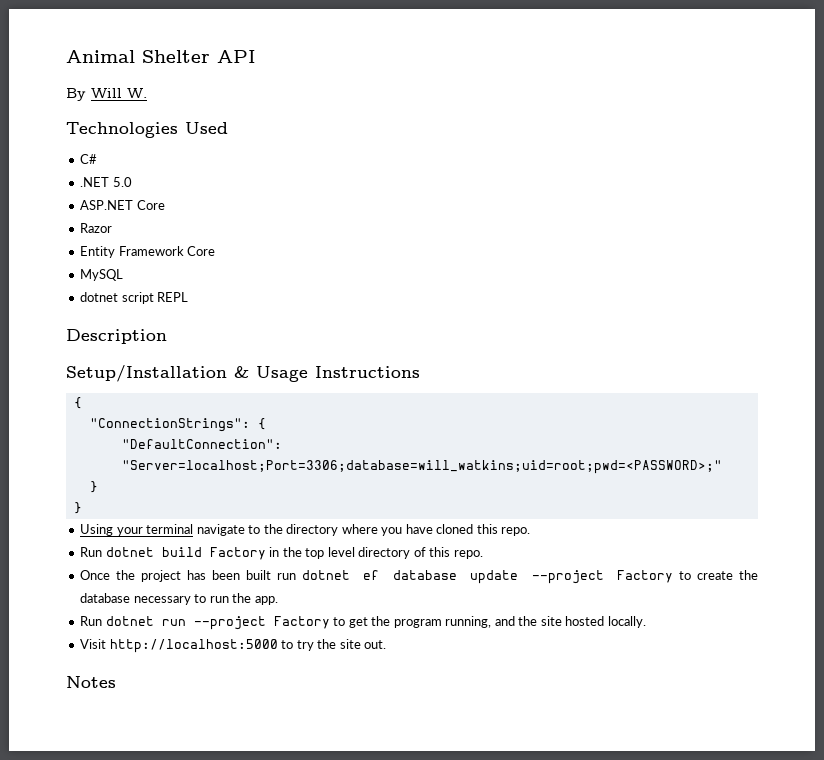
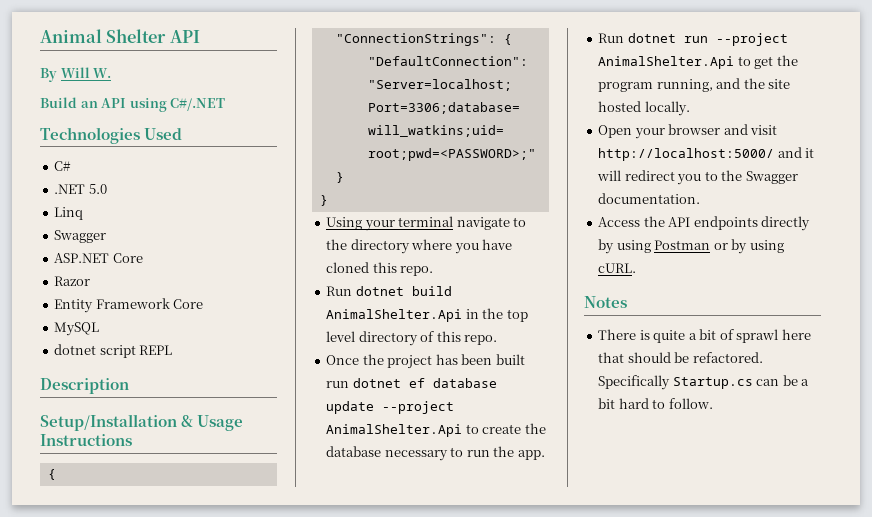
+ Build an API using C#/.NET
+ Linq
+ Swagger
- Run dotnet build Factory in the top level directory of this repo.
+ Run dotnet build AnimalShelter.Api in the top level directory of this repo.
- Once the project has been built run dotnet ef database update --project Factory to create the database necessary to run the app.
+ Once the project has been built run dotnet ef database update --project AnimalShelter.Api to create the database necessary to run the app.
- Run dotnet run --project Factory to get the program running, and the site hosted locally.
+ Run dotnet run --project AnimalShelter.Api to get the program running, and the site hosted locally.
- Visit http://localhost:5000 to try the site out.
+ Open your browser and visit http://localhost:5000/ and it will redirect you to the Swagger documentation.
+ Access the API endpoints directly by using Postman or by using cURL.
  Notes
+ There is quite a bit of sprawl here that should be refactored. Specifically Startup.cs can be a bit hard to follow.

